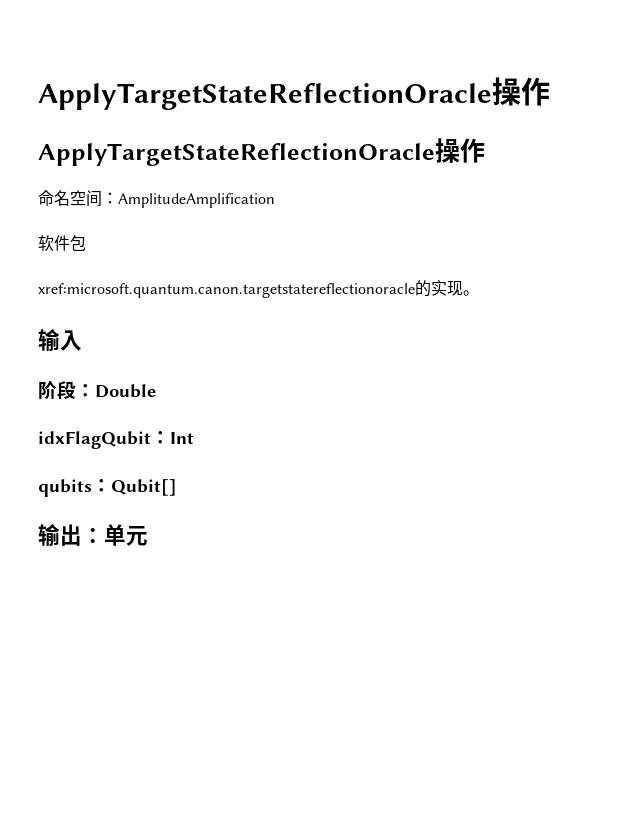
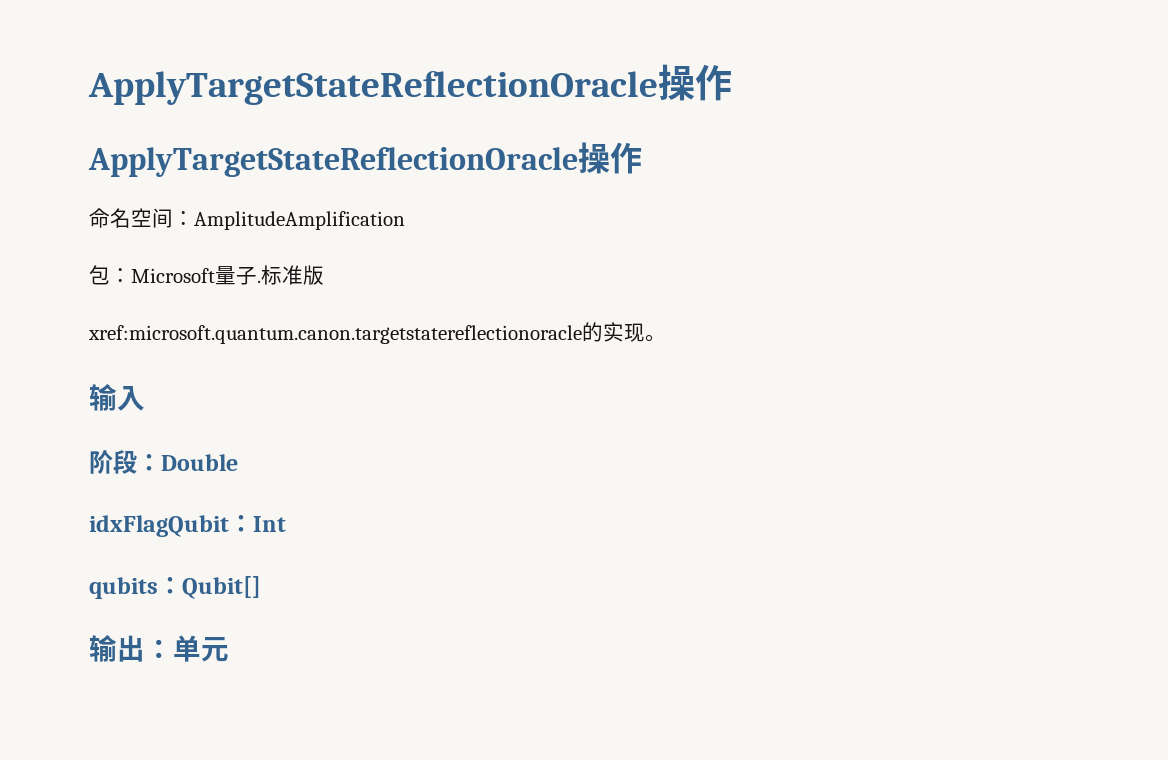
- 软件包
+ 包：Microsoft量子.标准版

